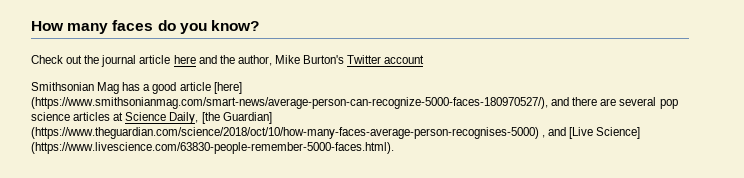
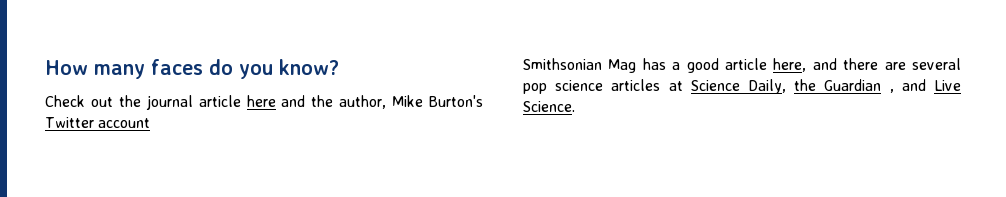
- Smithsonian Mag has a good article [here] (https://www.smithsonianmag.com/smart-news/average-person-can-recognize-5000-faces-180970527/), and there are several pop science articles at Science Daily, [the Guardian] (https://www.theguardian.com/science/2018/oct/10/how-many-faces-average-person-recognises-5000) , and [Live Science] (https://www.livescience.com/63830-people-remember-5000-faces.html).
+ Smithsonian Mag has a good article here, and there are several pop science articles at Science Daily, the Guardian , and Live Science.

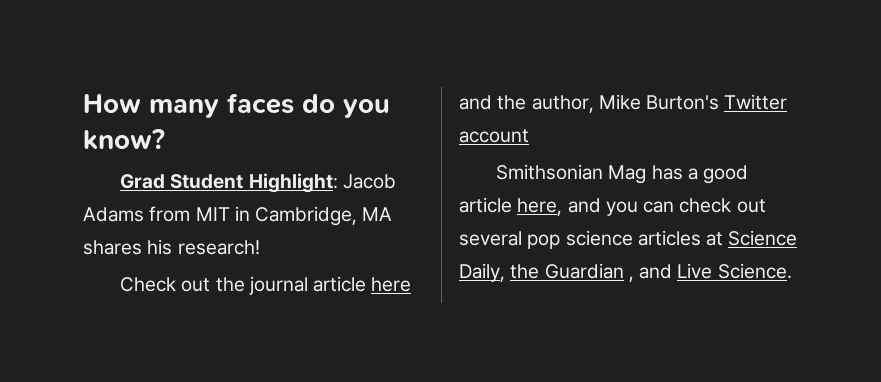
+ Grad Student Highlight: Jacob Adams from MIT in Cambridge, MA shares his research!
- Smithsonian Mag has a good article here, and there are several pop science articles at Science Daily, the Guardian , and Live Science.
+ Smithsonian Mag has a good article here, and you can check out several pop science articles at Science Daily, the Guardian , and Live Science.

